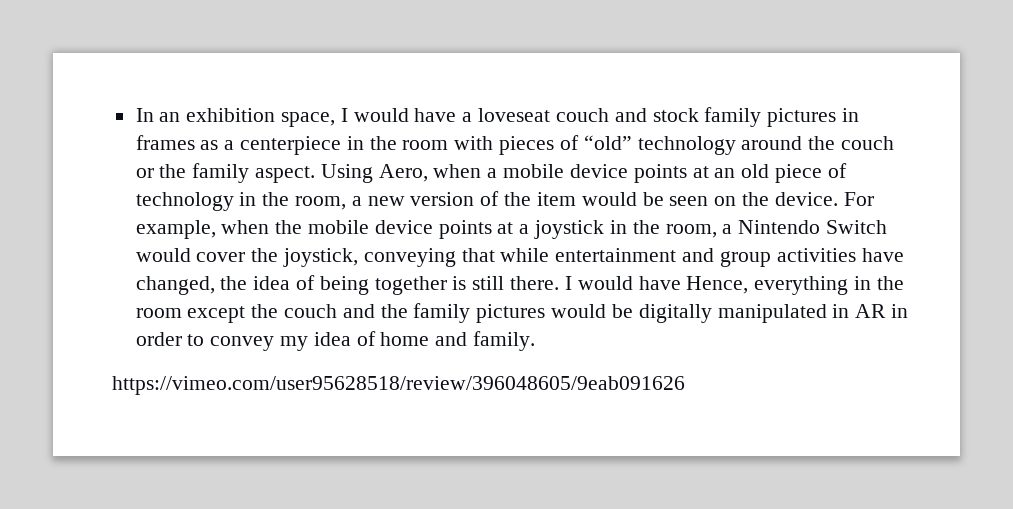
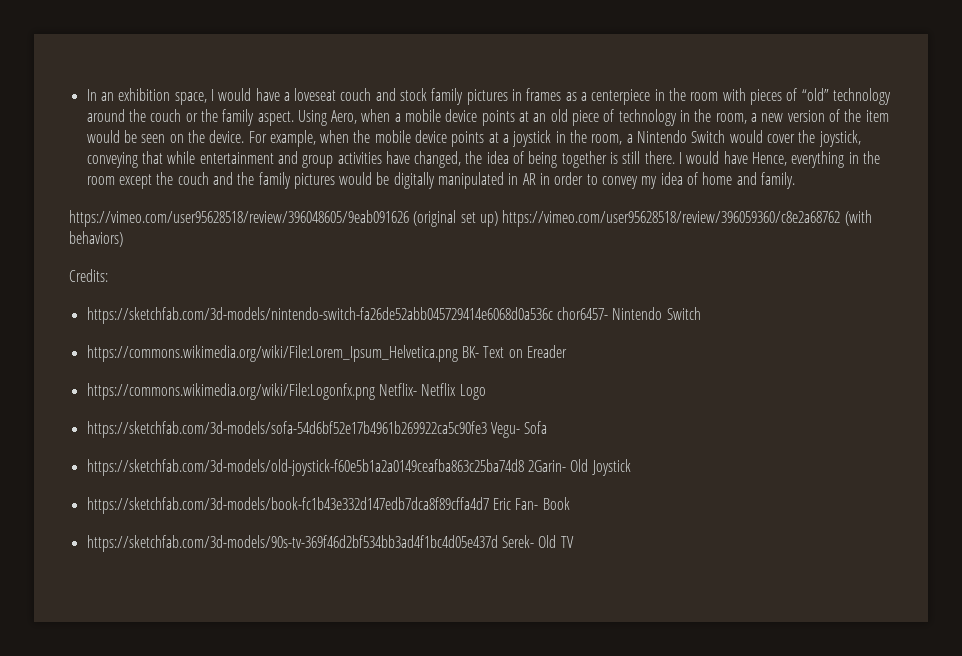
- https://vimeo.com/user95628518/review/396048605/9eab091626
+ https://vimeo.com/user95628518/review/396048605/9eab091626 (original set up) https://vimeo.com/user95628518/review/396059360/c8e2a68762 (with behaviors)
+ Credits:
+ https://sketchfab.com/3d-models/nintendo-switch-fa26de52abb045729414e6068d0a536c chor6457- Nintendo Switch
+ https://commons.wikimedia.org/wiki/File:Lorem_Ipsum_Helvetica.png BK- Text on Ereader
+ https://commons.wikimedia.org/wiki/File:Logonfx.png Netflix- Netflix Logo
+ https://sketchfab.com/3d-models/sofa-54d6bf52e17b4961b269922ca5c90fe3 Vegu- Sofa
+ https://sketchfab.com/3d-models/old-joystick-f60e5b1a2a0149ceafba863c25ba74d8 2Garin- Old Joystick
+ https://sketchfab.com/3d-models/book-fc1b43e332d147edb7dca8f89cffa4d7 Eric Fan- Book
+ https://sketchfab.com/3d-models/90s-tv-369f46d2bf534bb3ad4f1bc4d05e437d Serek- Old TV

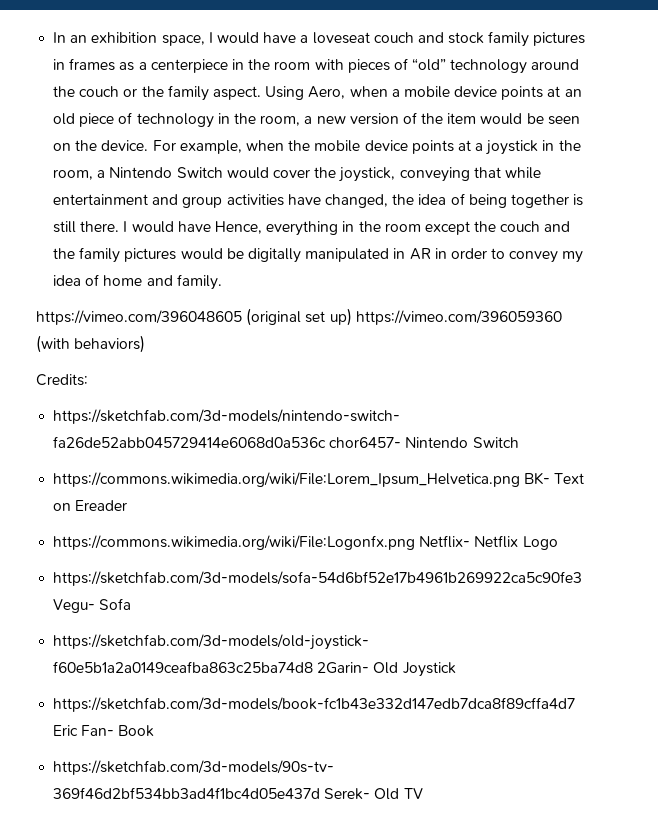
- https://vimeo.com/user95628518/review/396048605/9eab091626 (original set up) https://vimeo.com/user95628518/review/396059360/c8e2a68762 (with behaviors)
+ https://vimeo.com/396048605 (original set up) https://vimeo.com/396059360 (with behaviors)

